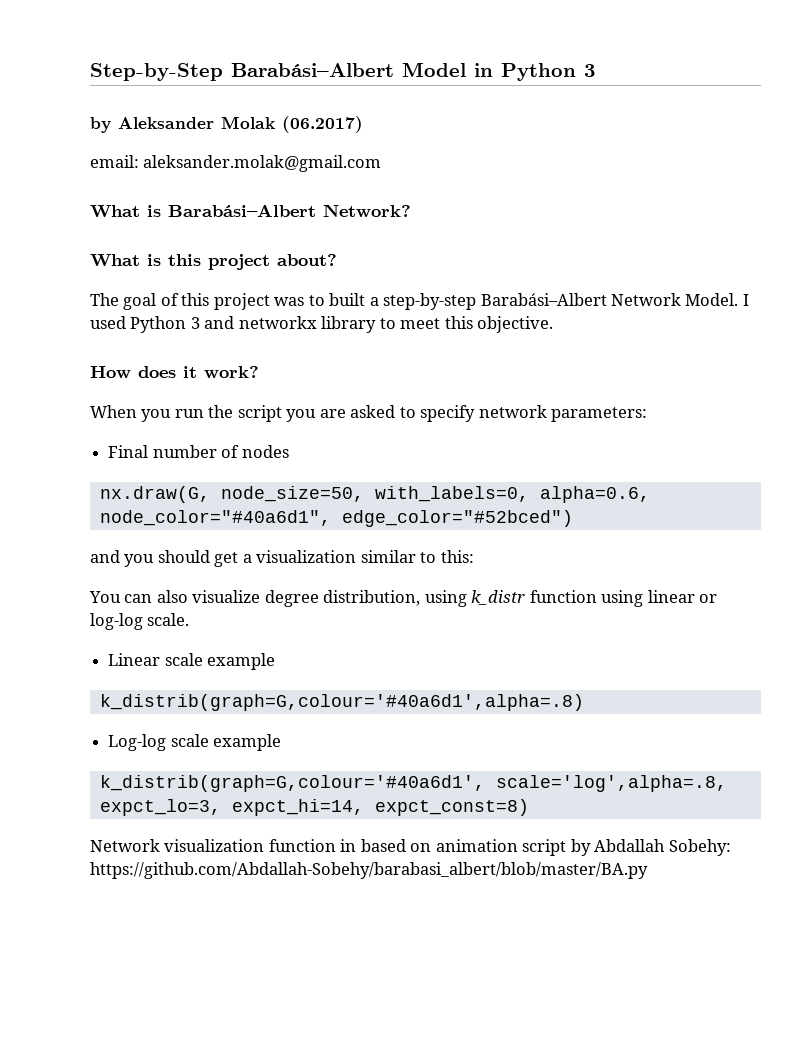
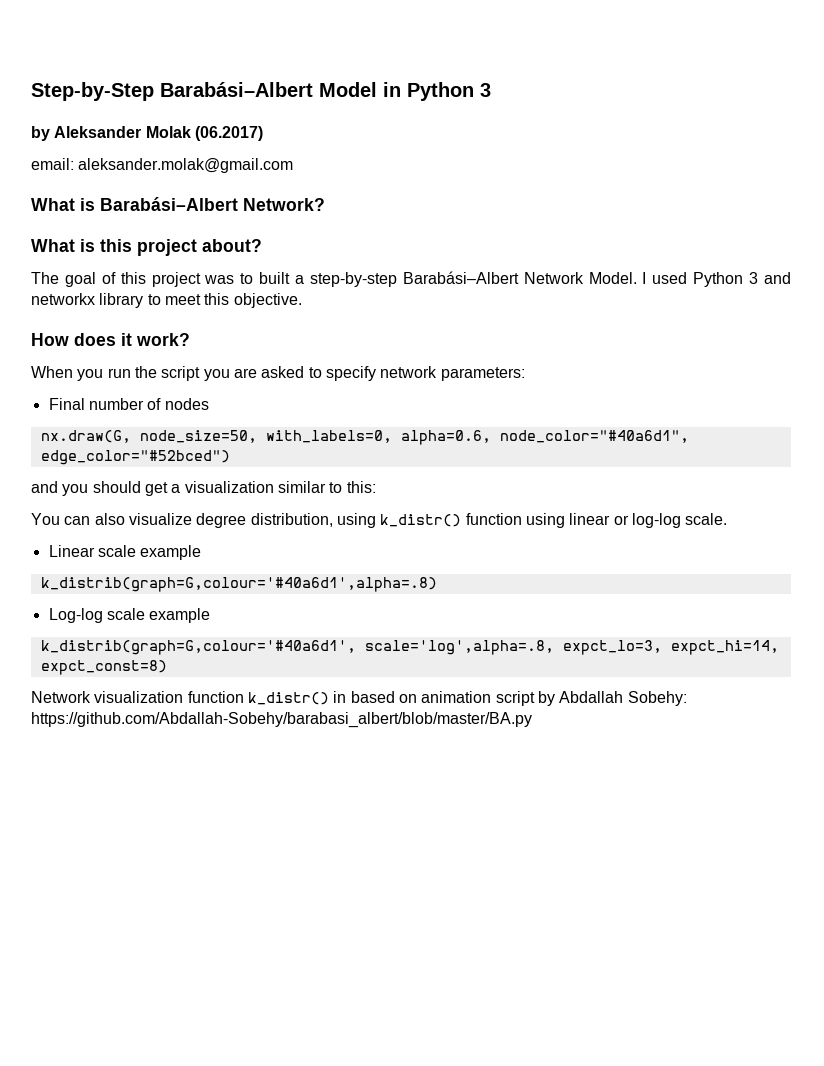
- You can also visualize degree distribution, using k_distr function using linear or log-log scale.
+ You can also visualize degree distribution, using k_distr() function using linear or log-log scale.
- Network visualization function in based on animation script by Abdallah Sobehy: https://github.com/Abdallah-Sobehy/barabasi_albert/blob/master/BA.py
+ Network visualization function k_distr() in based on animation script by Abdallah Sobehy: https://github.com/Abdallah-Sobehy/barabasi_albert/blob/master/BA.py

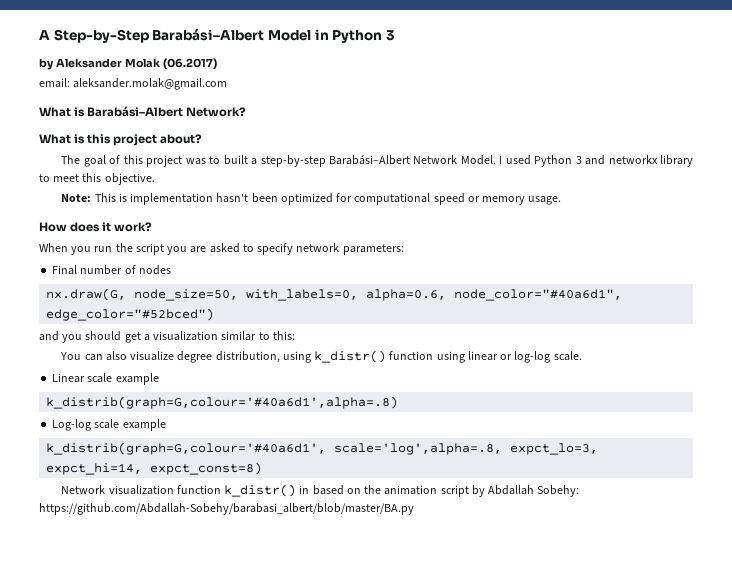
- Step-by-Step Barabási–Albert Model in Python 3
+ A Step-by-Step Barabási–Albert Model in Python 3
+ Note: This is implementation hasn't been optimized for computational speed or memory usage.
- Network visualization function k_distr() in based on animation script by Abdallah Sobehy: https://github.com/Abdallah-Sobehy/barabasi_albert/blob/master/BA.py
+ Network visualization function k_distr() in based on the animation script by Abdallah Sobehy: https://github.com/Abdallah-Sobehy/barabasi_albert/blob/master/BA.py

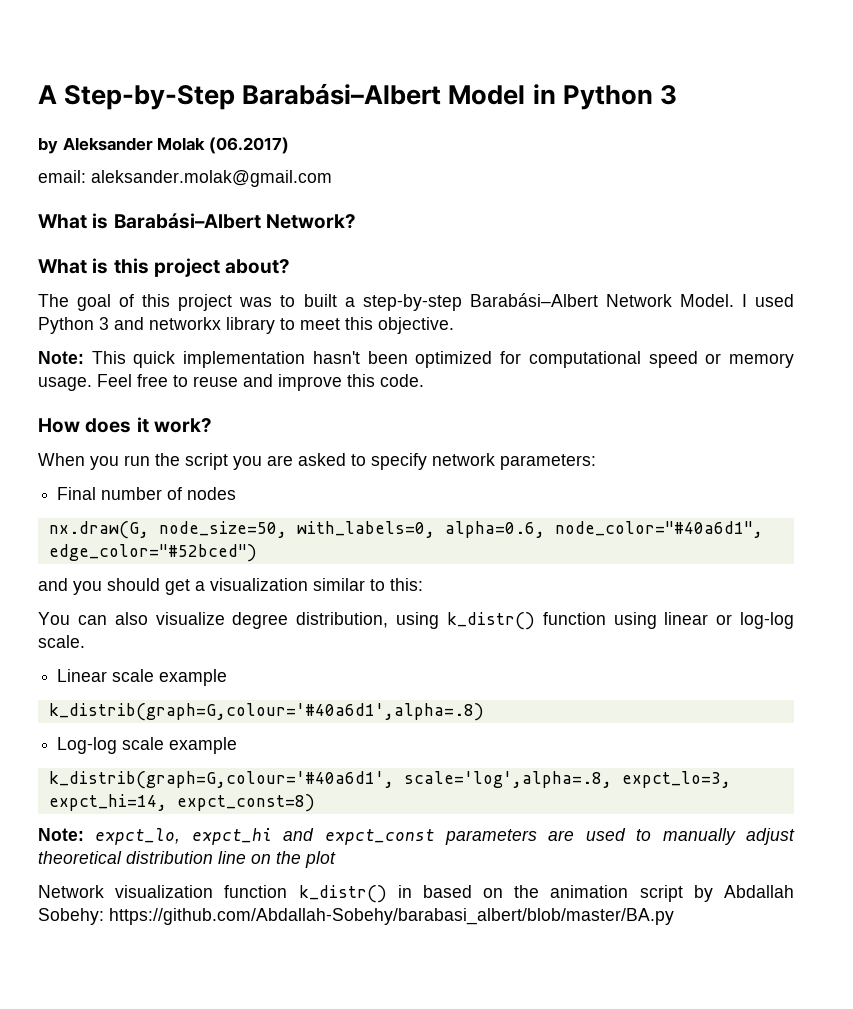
- Note: This is implementation hasn't been optimized for computational speed or memory usage.
+ Note: This quick implementation hasn't been optimized for computational speed or memory usage. Feel free to reuse and improve this code.
+ Note: expct_lo, expct_hi and expct_const parameters are used to manually adjust theoretical distribution line on the plot

